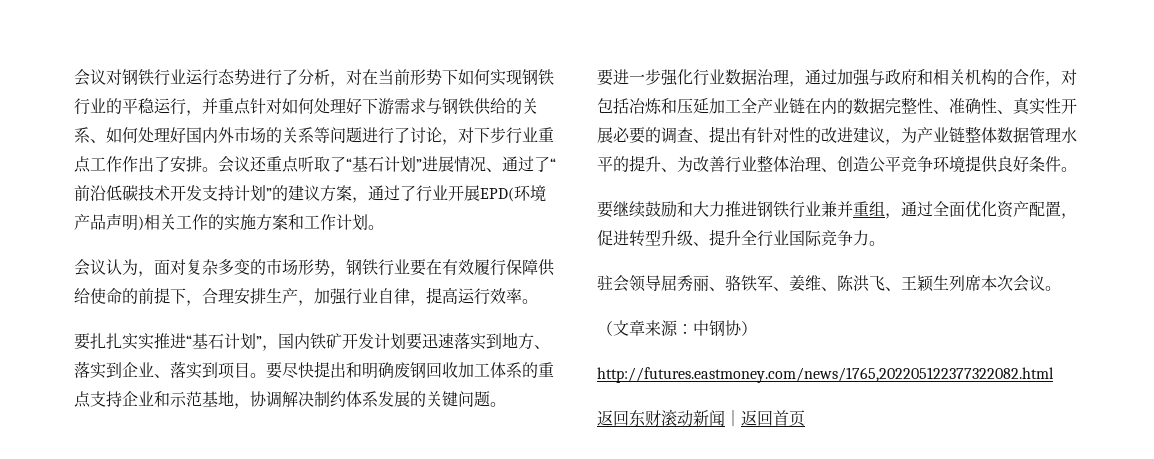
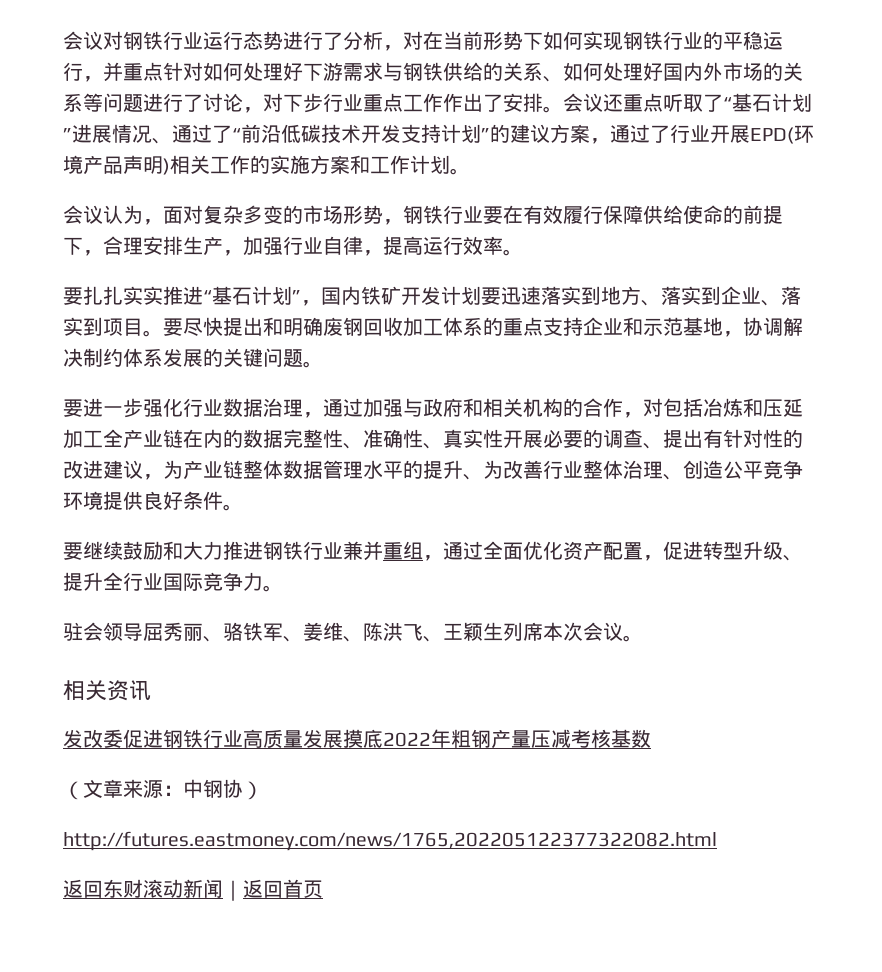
+ 相关资讯
+ 发改委促进钢铁行业高质量发展摸底2022年粗钢产量压减考核基数

